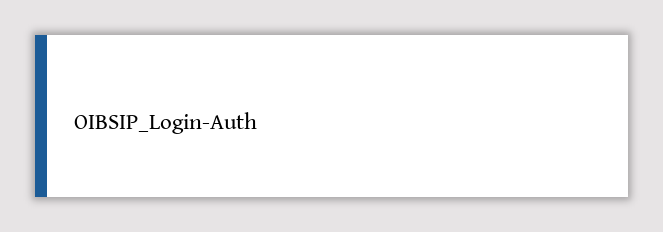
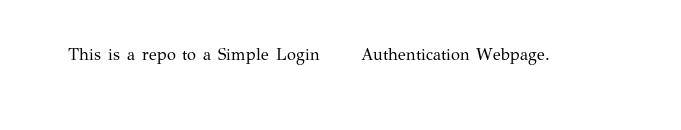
- OIBSIP_Login-Auth
+ This is a repo to a Simple Login Authentication Webpage.

